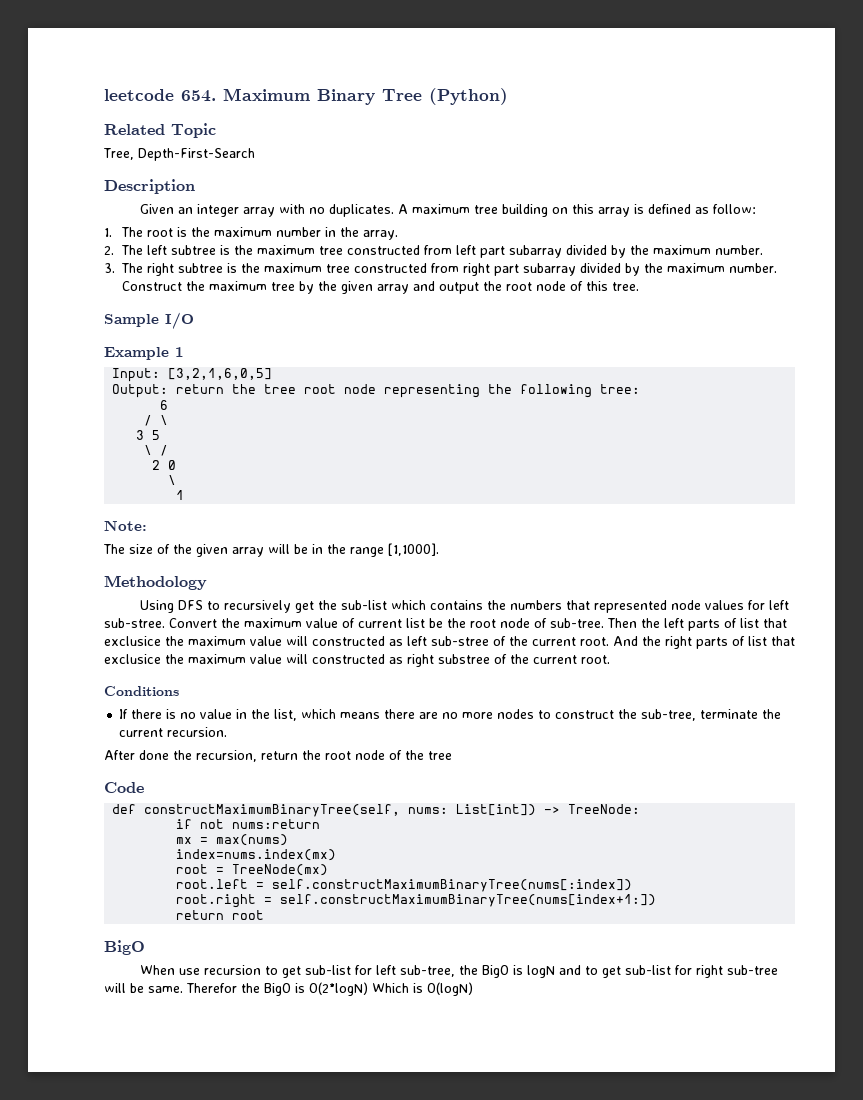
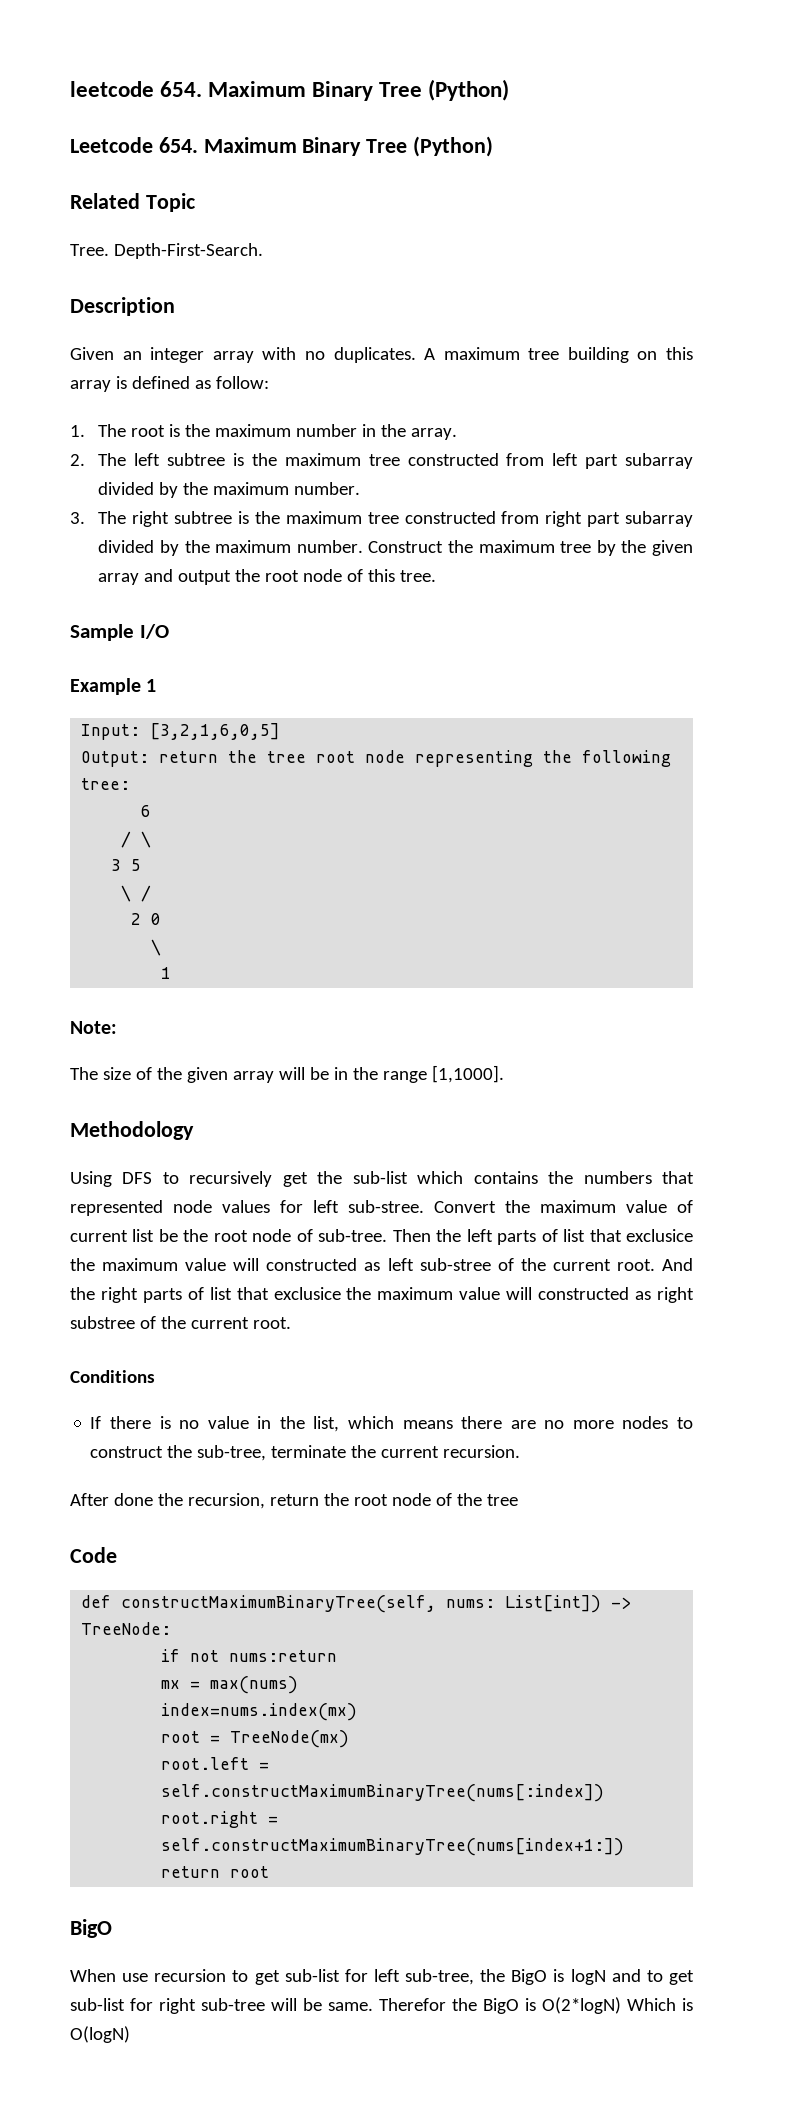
+ Leetcode 654. Maximum Binary Tree (Python)
- Tree, Depth-First-Search
+ Tree. Depth-First-Search.

